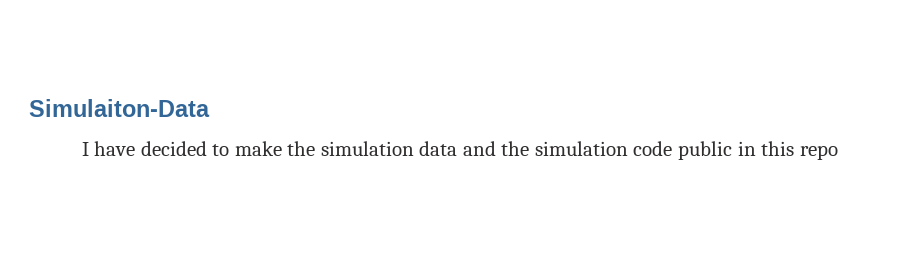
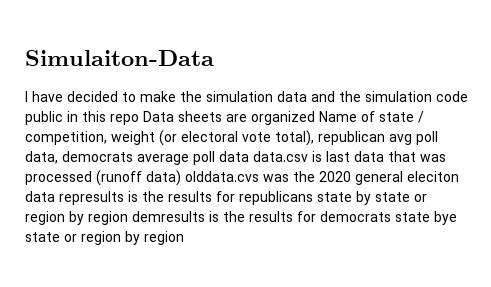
- I have decided to make the simulation data and the simulation code public in this repo
+ I have decided to make the simulation data and the simulation code public in this repo Data sheets are organized Name of state / competition, weight (or electoral vote total), republican avg poll data, democrats average poll data data.csv is last data that was processed (runoff data) olddata.cvs was the 2020 general eleciton data represults is the results for republicans state by state or region by region demresults is the results for democrats state bye state or region by region

